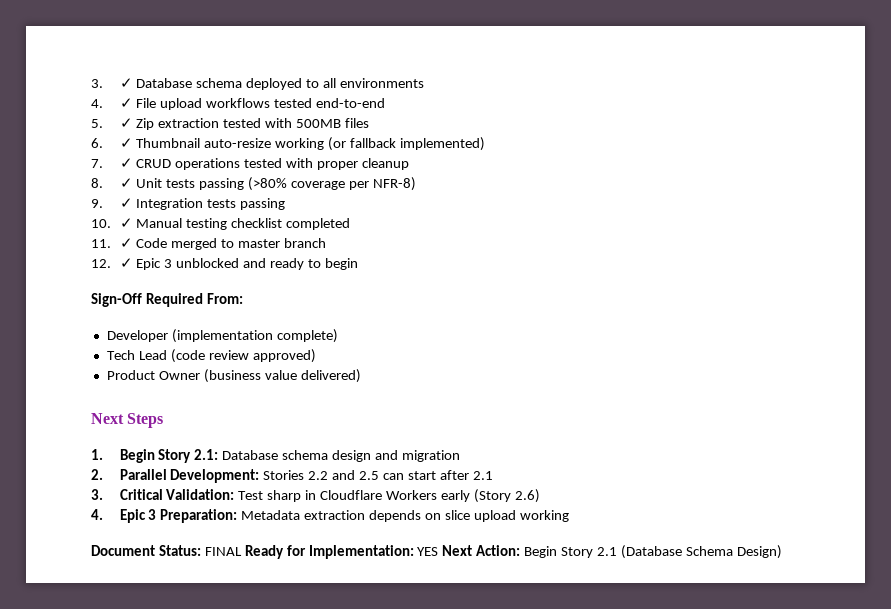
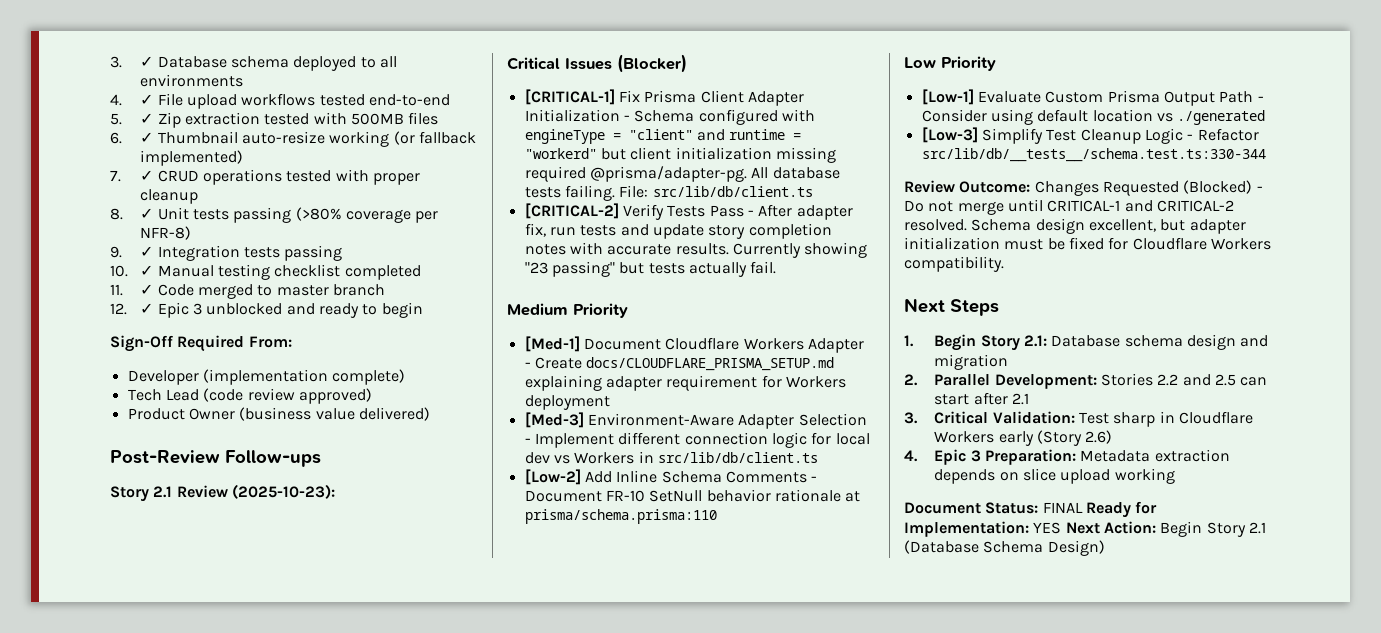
+ Post-Review Follow-ups
+ Story 2.1 Review (2025-10-23):
+ Critical Issues (Blocker)
+ [CRITICAL-1] Fix Prisma Client Adapter Initialization - Schema configured with engineType = "client" and runtime = "workerd" but client initialization missing required @prisma/adapter-pg. All database tests failing. File: src/lib/db/client.ts
+ [CRITICAL-2] Verify Tests Pass - After adapter fix, run tests and update story completion notes with accurate results. Currently showing "23 passing" but tests actually fail.
+ Medium Priority
+ [Med-1] Document Cloudflare Workers Adapter - Create docs/CLOUDFLARE_PRISMA_SETUP.md explaining adapter requirement for Workers deployment
+ [Med-3] Environment-Aware Adapter Selection - Implement different connection logic for local dev vs Workers in src/lib/db/client.ts
+ [Low-2] Add Inline Schema Comments - Document FR-10 SetNull behavior rationale at prisma/schema.prisma:110
+ Low Priority
+ [Low-1] Evaluate Custom Prisma Output Path - Consider using default location vs ./generated
+ [Low-3] Simplify Test Cleanup Logic - Refactor src/lib/db/__tests__/schema.test.ts:330-344
+ Review Outcome: Changes Requested (Blocked) - Do not merge until CRITICAL-1 and CRITICAL-2 resolved. Schema design excellent, but adapter initialization must be fixed for Cloudflare Workers compatibility.

